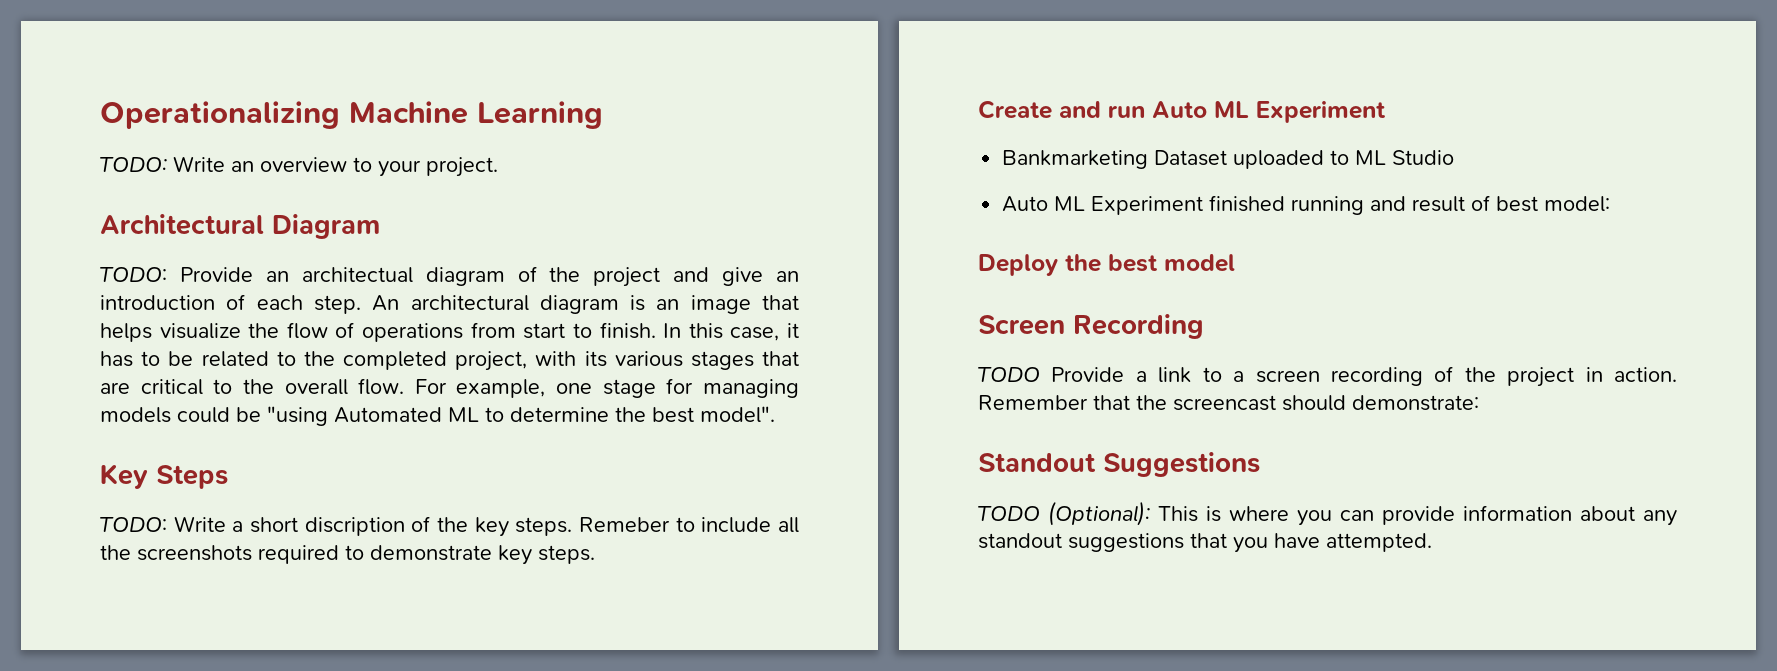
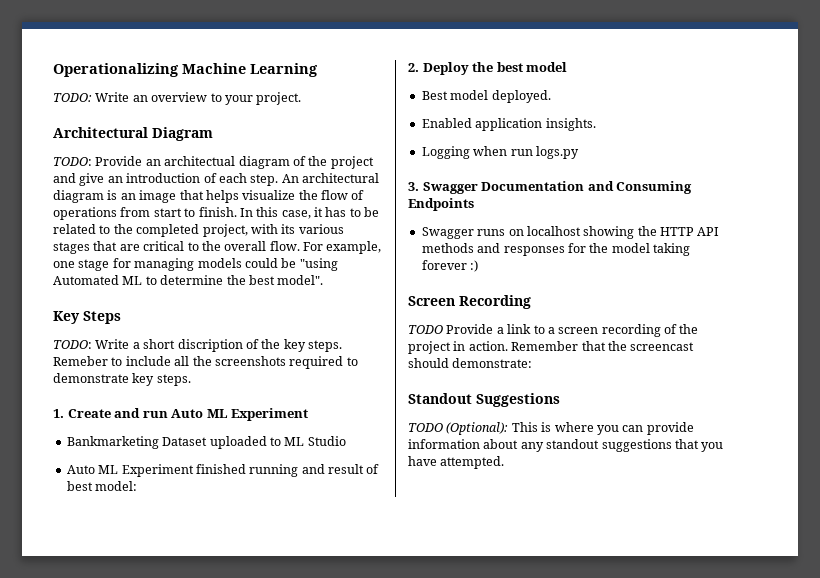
- Create and run Auto ML Experiment
+ 1. Create and run Auto ML Experiment
- Deploy the best model
+ 2. Deploy the best model
+ Best model deployed.
+ Enabled application insights.
+ Logging when run logs.py
+ 3. Swagger Documentation and Consuming Endpoints
+ Swagger runs on localhost showing the HTTP API methods and responses for the model taking forever :)

